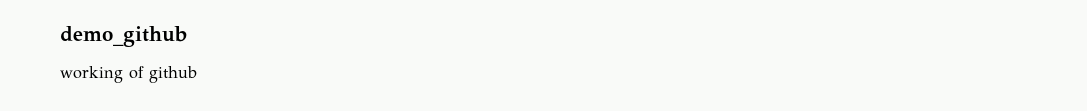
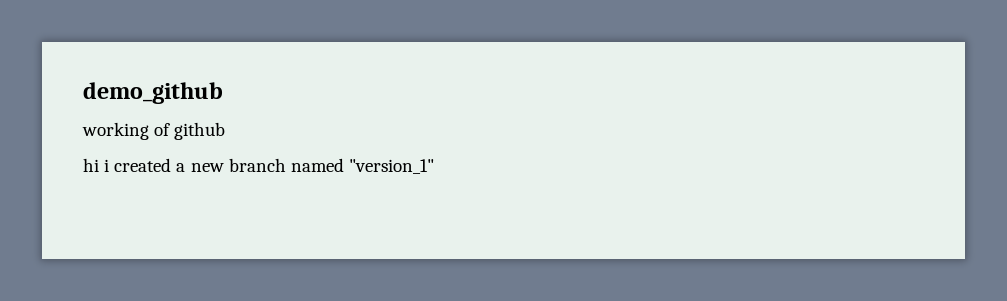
+ hi i created a new branch named "version_1"

